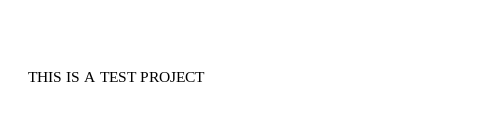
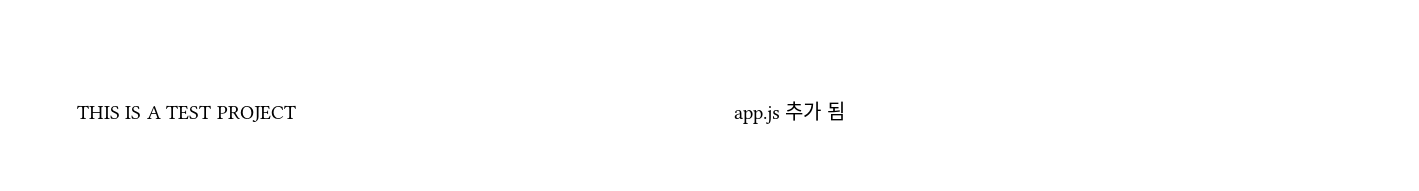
+ app.js 추가 됨

